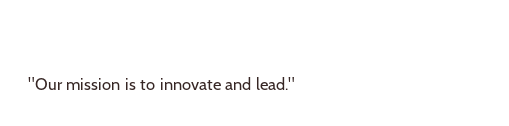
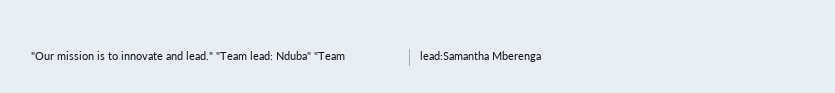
+ "Team lead: Nduba" "Team lead:Samantha Mberenga

